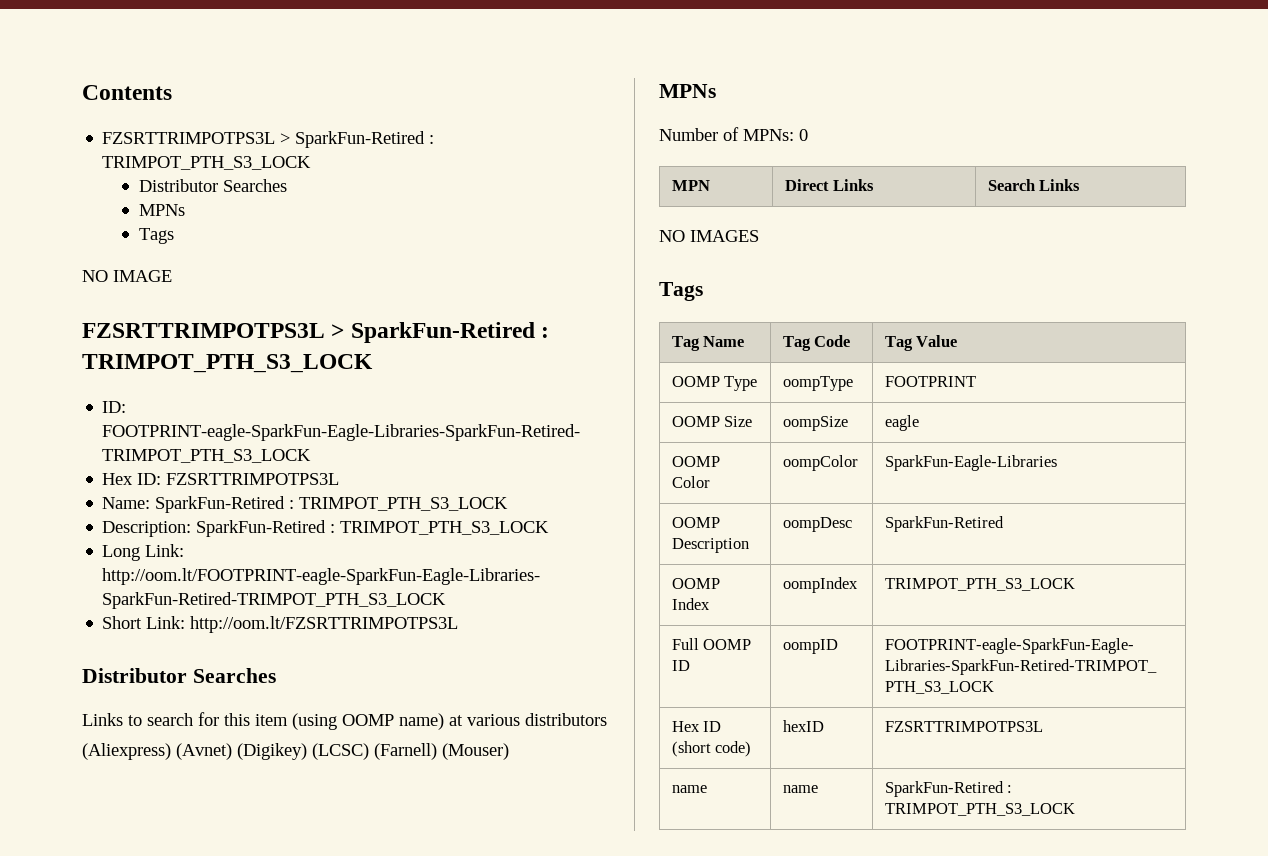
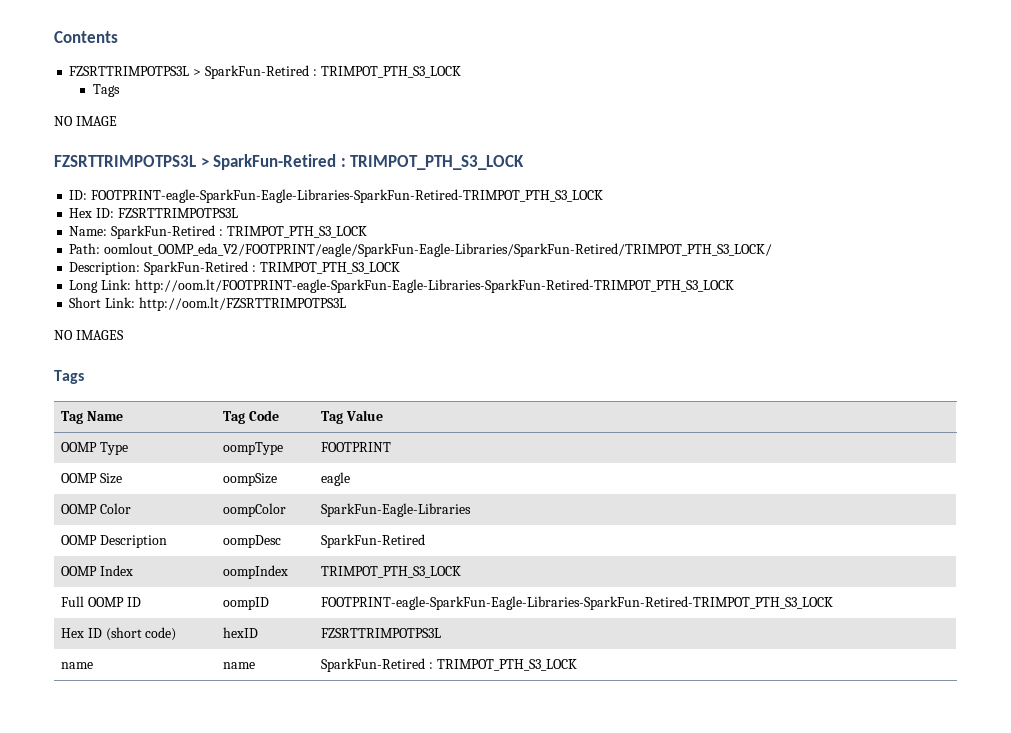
  Contents
  FZSRTTRIMPOTPS3L > SparkFun-Retired : TRIMPOT_PTH_S3_LOCK
- Distributor Searches
- MPNs
+ Path: oomlout_OOMP_eda_V2/FOOTPRINT/eagle/SparkFun-Eagle-Libraries/SparkFun-Retired/TRIMPOT_PTH_S3_LOCK/
  Short Link: http://oom.lt/FZSRTTRIMPOTPS3L
- Distributor Searches
- Links to search for this item (using OOMP name) at various distributors
- (Aliexpress) (Avnet) (Digikey) (LCSC) (Farnell) (Mouser)
- MPNs
- Number of MPNs: 0
- MPN | Direct Links | Search Links

